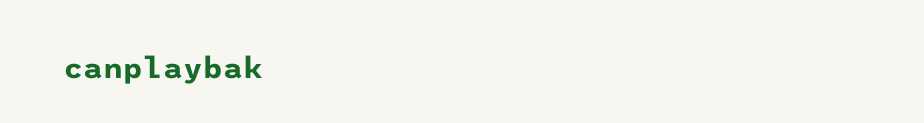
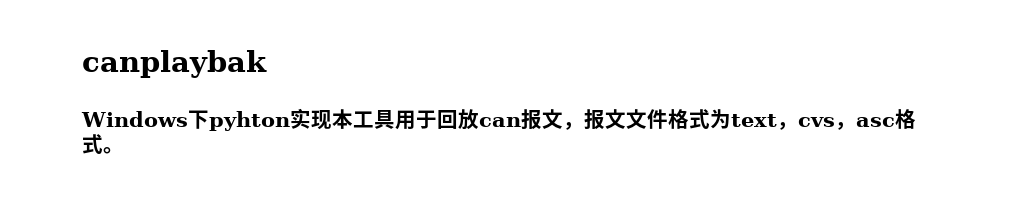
+ Windows下pyhton实现本工具用于回放can报文，报文文件格式为text，cvs，asc格式。

